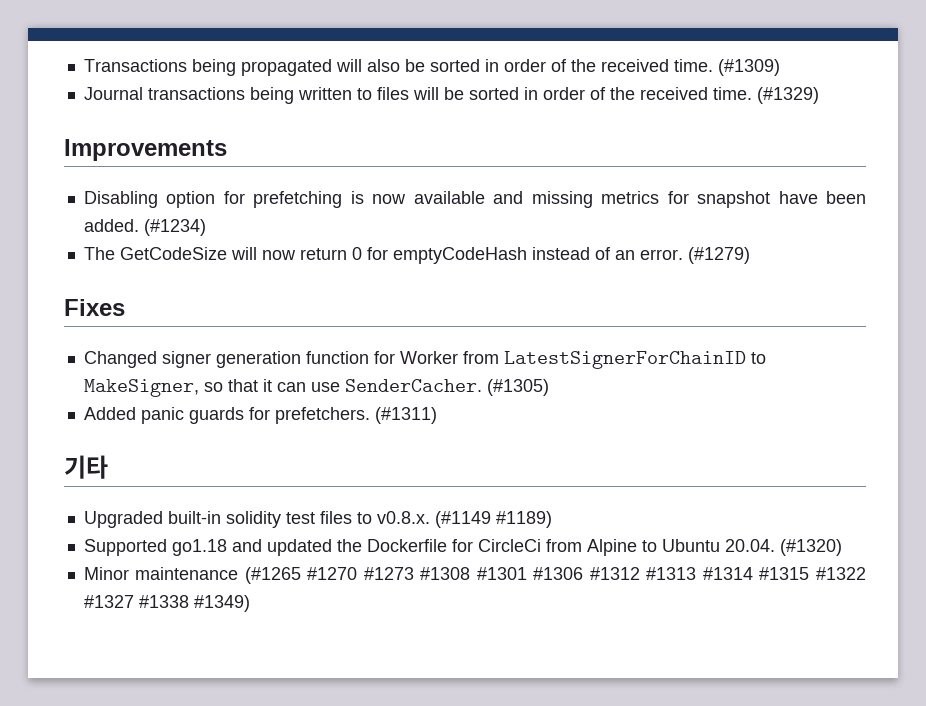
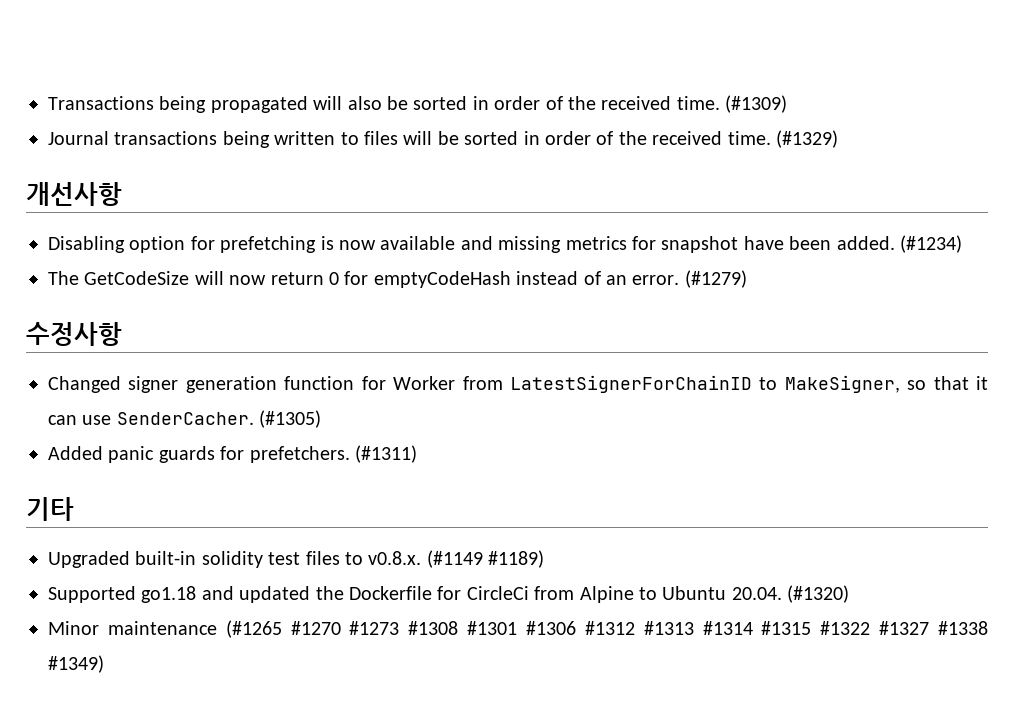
- Improvements
+ 개선사항
- Fixes
+ 수정사항

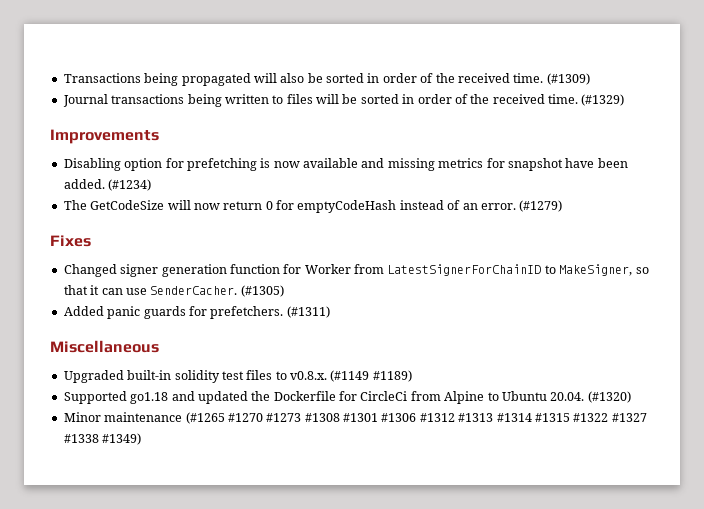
- 개선사항
+ Improvements
- 수정사항
+ Fixes
- 기타
+ Miscellaneous

